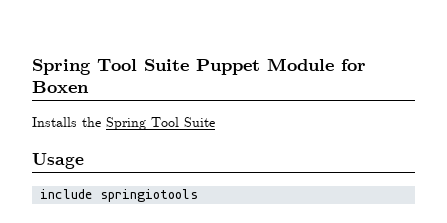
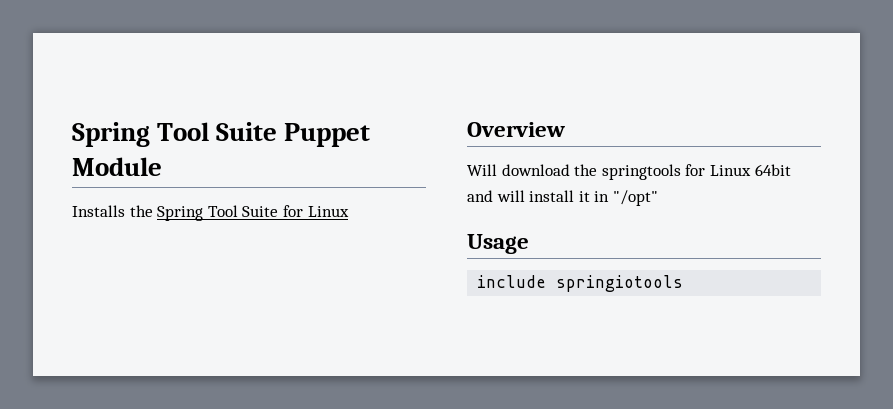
- Spring Tool Suite Puppet Module for Boxen
+ Spring Tool Suite Puppet Module
- Installs the Spring Tool Suite
+ Installs the Spring Tool Suite for Linux
+ Overview
+ Will download the springtools for Linux 64bit and will install it in "/opt"

